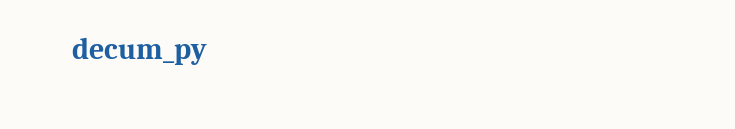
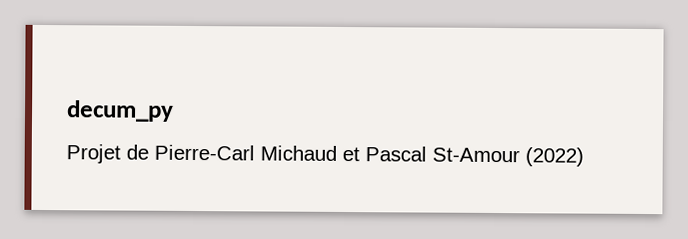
+ Projet de Pierre-Carl Michaud et Pascal St-Amour (2022)

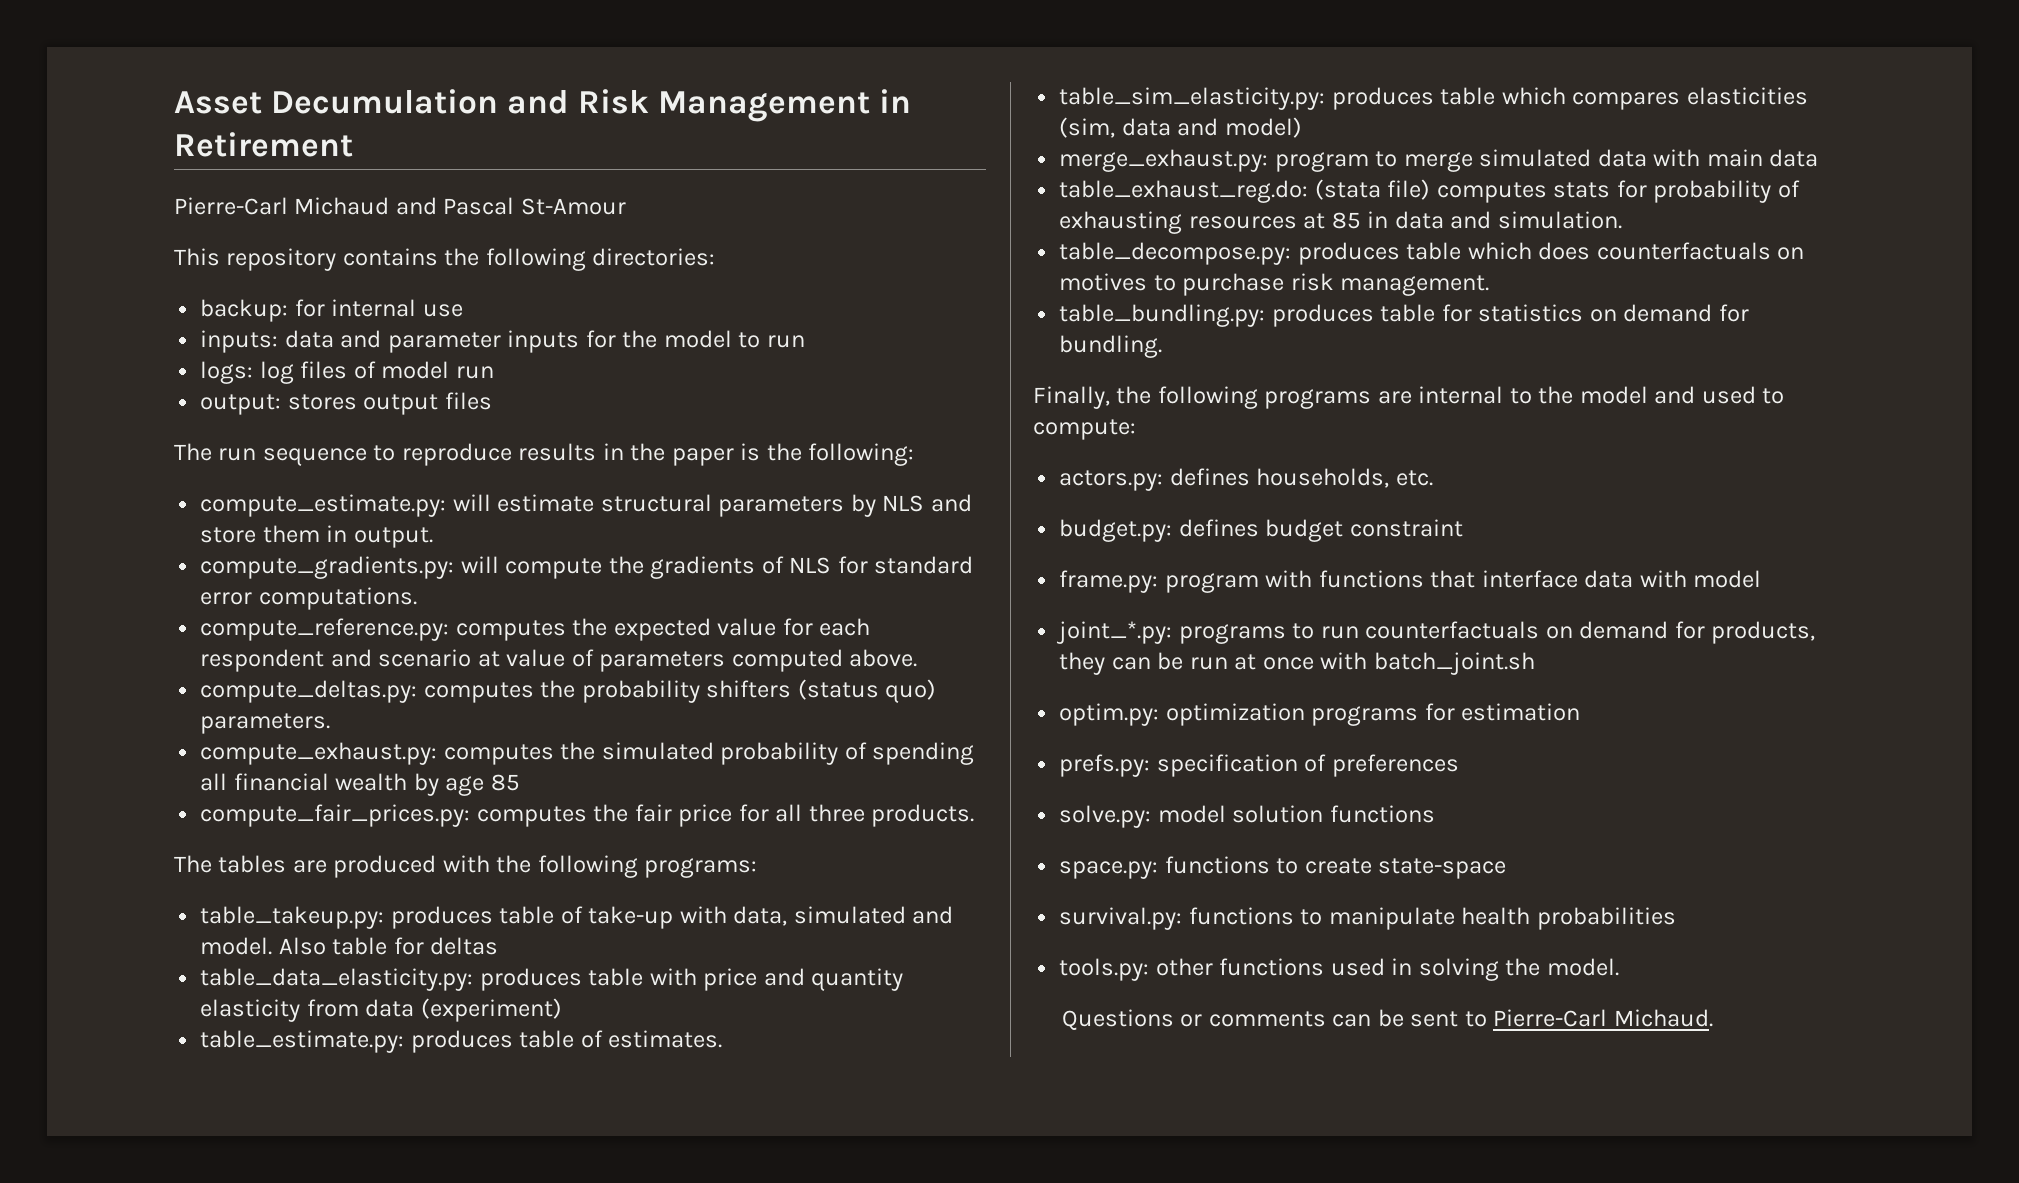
- decum_py
- Projet de Pierre-Carl Michaud et Pascal St-Amour (2022)
+ Asset Decumulation and Risk Management in Retirement
+ Pierre-Carl Michaud and Pascal St-Amour
+ This repository contains the following directories:
+ backup: for internal use
+ inputs: data and parameter inputs for the model to run
+ logs: log files of model run
+ output: stores output files
+ The run sequence to reproduce results in the paper is the following:
+ compute_estimate.py: will estimate structural parameters by NLS and store them in output.
+ compute_gradients.py: will compute the gradients of NLS for standard error computations.
+ compute_reference.py: computes the expected value for each respondent and scenario at value of parameters computed above.
+ compute_deltas.py: computes the probability shifters (status quo) parameters.
+ compute_exhaust.py: computes the simulated probability of spending all financial wealth by age 85
+ compute_fair_prices.py: computes the fair price for all three products.
+ The tables are produced with the following programs:
+ table_takeup.py: produces table of take-up with data, simulated and model. Also table for deltas
+ table_data_elasticity.py: produces table with price and quantity elasticity from data (experiment)
+ table_estimate.py: produces table of estimates.
+ table_sim_elasticity.py: produces table which compares elasticities (sim, data and model)
+ merge_exhaust.py: program to merge simulated data with main data
+ table_exhaust_reg.do: (stata file) computes stats for probability of exhausting resources at 85 in data and simulation.
+ table_decompose.py: produces table which does counterfactuals on motives to purchase risk management.
+ table_bundling.py: produces table for statistics on demand for bundling.
+ Finally, the following programs are internal to the model and used to compute:
+ actors.py: defines households, etc.
+ budget.py: defines budget constraint
+ frame.py: program with functions that interface data with model
+ joint_*.py: programs to run counterfactuals on demand for products, they can be run at once with batch_joint.sh
+ optim.py: optimization programs for estimation
+ prefs.py: specification of preferences
+ solve.py: model solution functions
+ space.py: functions to create state-space
+ survival.py: functions to manipulate health probabilities
+ tools.py: other functions used in solving the model.
+ Questions or comments can be sent to Pierre-Carl Michaud.

